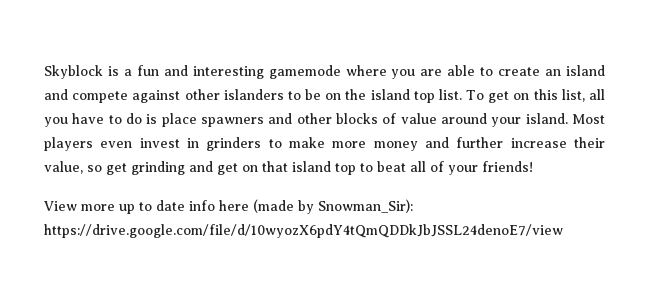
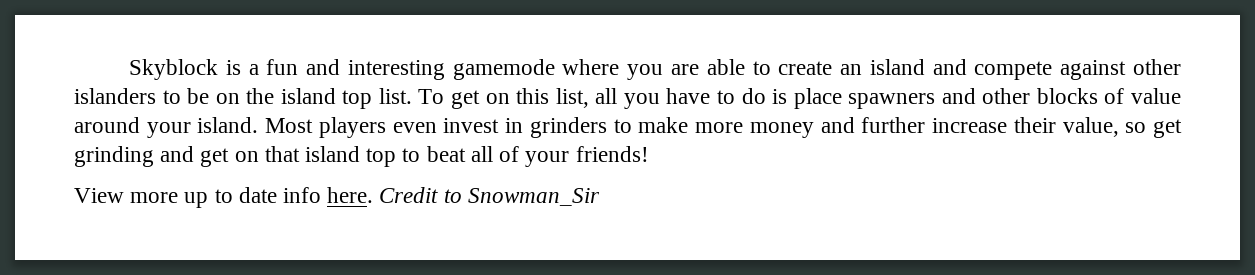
- View more up to date info here (made by Snowman_Sir): https://drive.google.com/file/d/10wyozX6pdY4tQmQDDkJbJSSL24denoE7/view
+ View more up to date info here. Credit to Snowman_Sir

